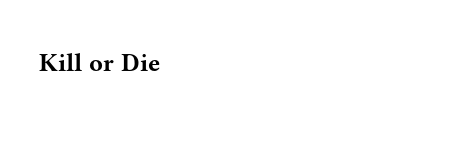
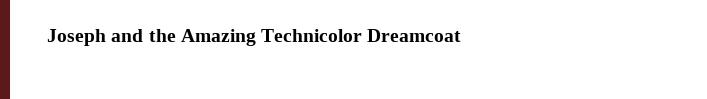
- Kill or Die
+ Joseph and the Amazing Technicolor Dreamcoat

